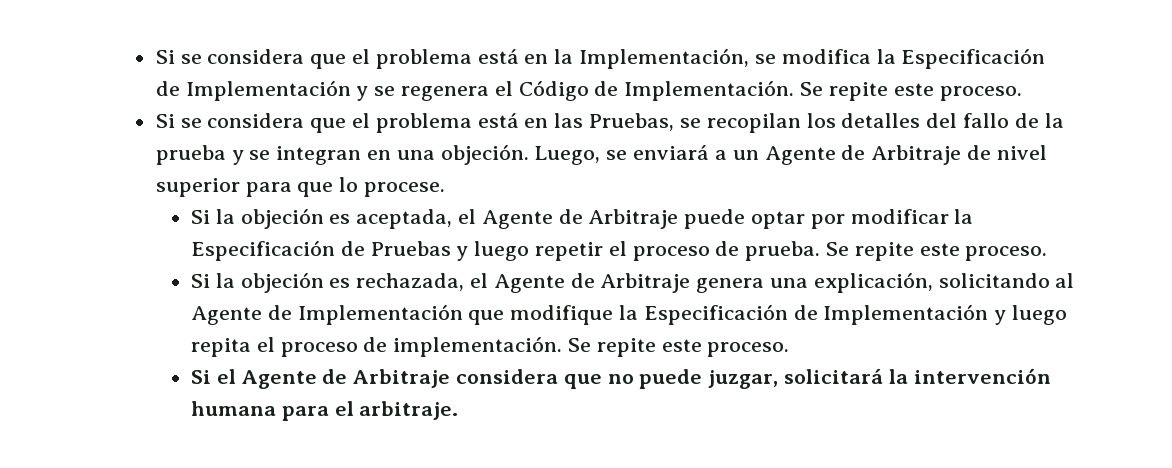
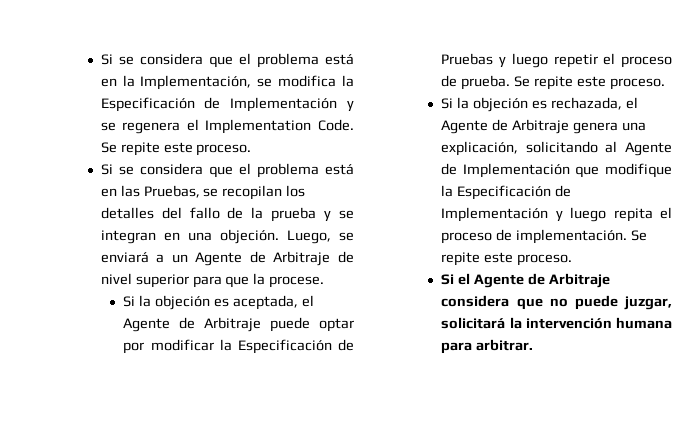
- Si se considera que el problema está en la Implementación, se modifica la Especificación de Implementación y se regenera el Código de Implementación.
+ Si se considera que el problema está en la Implementación, se modifica la Especificación de Implementación y se regenera el Implementation Code.
- Luego, se enviará a un Agente de Arbitraje de nivel superior para que lo procese.
+ Luego, se enviará a un Agente de Arbitraje de nivel superior para que la procese.
- Si el Agente de Arbitraje considera que no puede juzgar, solicitará la intervención humana para el arbitraje.
+ Si el Agente de Arbitraje considera que no puede juzgar, solicitará la intervención humana para arbitrar.

